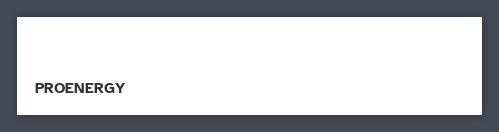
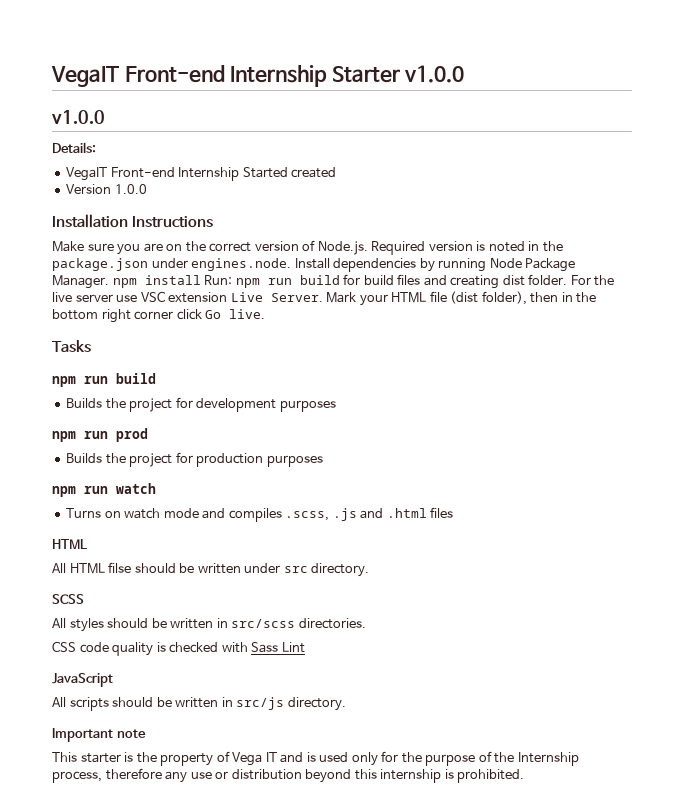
- PROENERGY
+ VegaIT Front-end Internship Starter v1.0.0
+ v1.0.0
+ Details:
+ VegaIT Front-end Internship Started created
+ Version 1.0.0
+ Installation Instructions
+ Make sure you are on the correct version of Node.js. Required version is noted in the package.json under engines.node. Install dependencies by running Node Package Manager. npm install Run: npm run build for build files and creating dist folder. For the live server use VSC extension Live Server. Mark your HTML file (dist folder), then in the bottom right corner click Go live.
+ Tasks
+ npm run build
+ Builds the project for development purposes
+ npm run prod
+ Builds the project for production purposes
+ npm run watch
+ Turns on watch mode and compiles .scss, .js and .html files
+ HTML
+ All HTML filse should be written under src directory.
+ SCSS
+ All styles should be written in src/scss directories.
+ CSS code quality is checked with Sass Lint
+ JavaScript
+ All scripts should be written in src/js directory.
+ Important note
+ This starter is the property of Vega IT and is used only for the purpose of the Internship process, therefore any use or distribution beyond this internship is prohibited.

